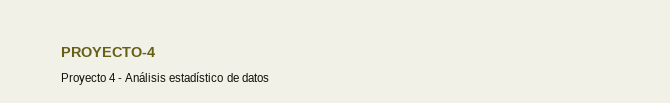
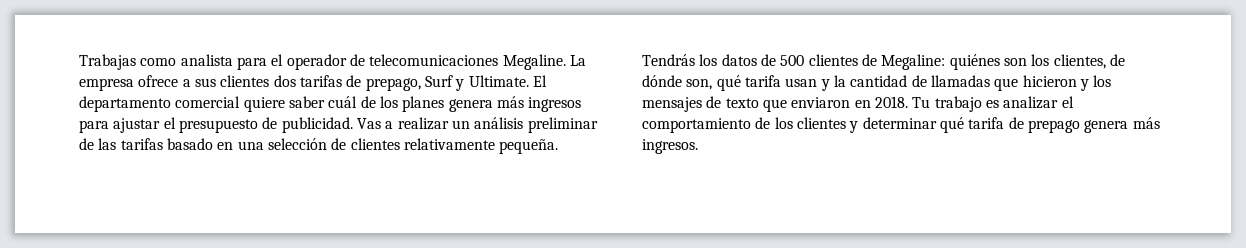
- PROYECTO-4
- Proyecto 4 - Análisis estadístico de datos
+ Trabajas como analista para el operador de telecomunicaciones Megaline. La empresa ofrece a sus clientes dos tarifas de prepago, Surf y Ultimate. El departamento comercial quiere saber cuál de los planes genera más ingresos para ajustar el presupuesto de publicidad. Vas a realizar un análisis preliminar de las tarifas basado en una selección de clientes relativamente pequeña. Tendrás los datos de 500 clientes de Megaline: quiénes son los clientes, de dónde son, qué tarifa usan y la cantidad de llamadas que hicieron y los mensajes de texto que enviaron en 2018. Tu trabajo es analizar el comportamiento de los clientes y determinar qué tarifa de prepago genera más ingresos.

